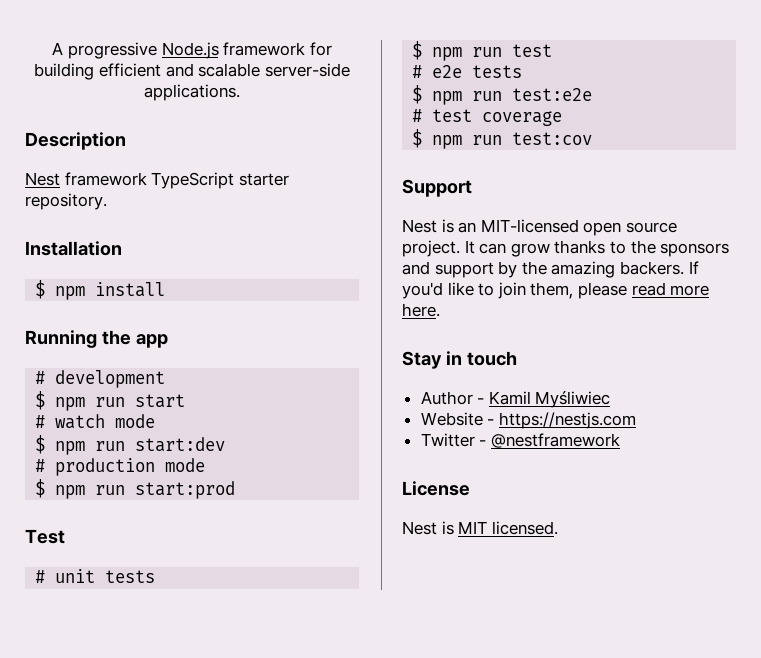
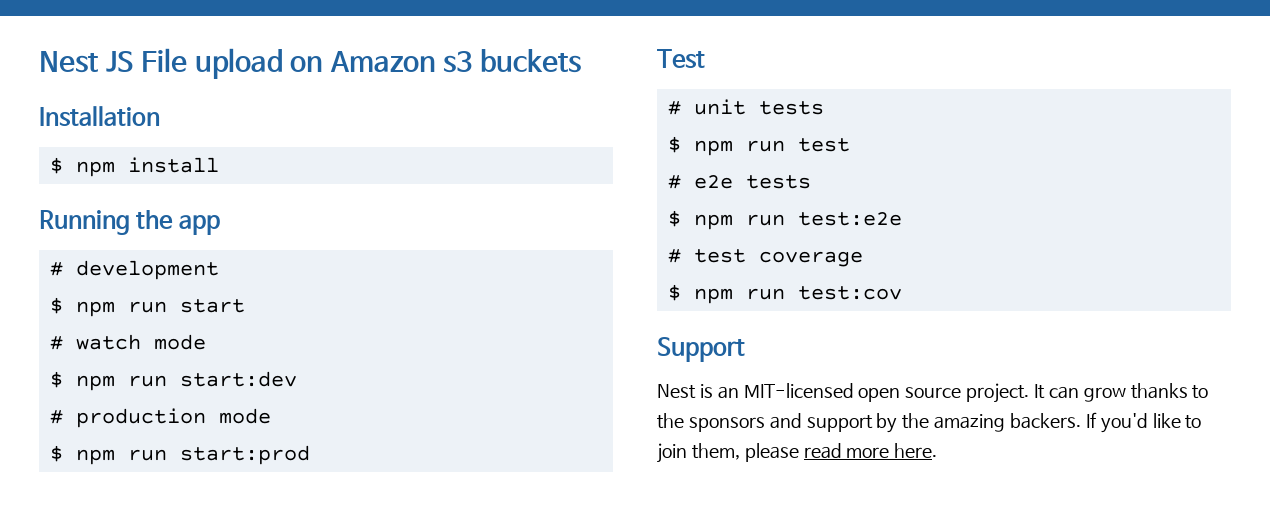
- A progressive Node.js framework for building efficient and scalable server-side applications.
- Description
- Nest framework TypeScript starter repository.
+ Nest JS File upload on Amazon s3 buckets
- Stay in touch
- Author - Kamil Myśliwiec
- Website - https://nestjs.com
- Twitter - @nestframework
- License
- Nest is MIT licensed.

